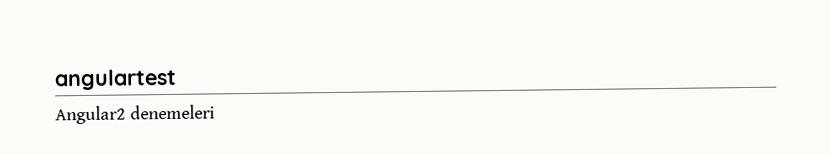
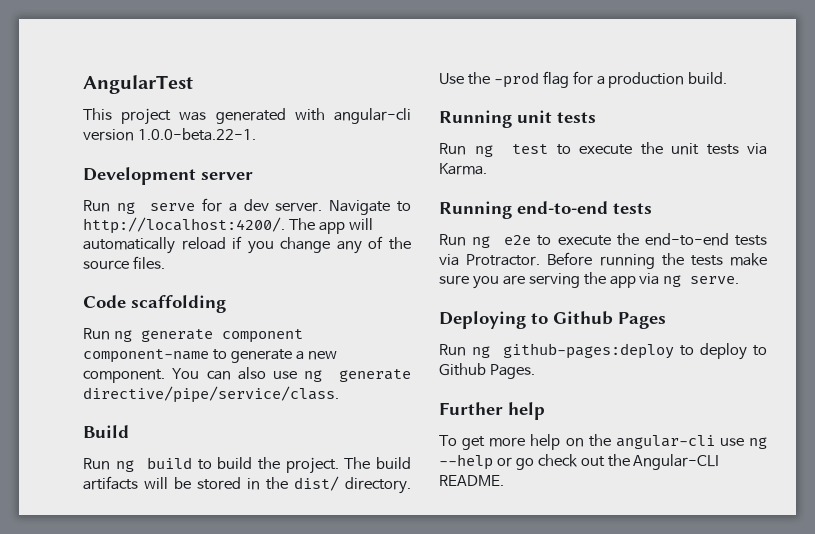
- angulartest
- Angular2 denemeleri
+ AngularTest
+ This project was generated with angular-cli version 1.0.0-beta.22-1.
+ Development server
+ Run ng serve for a dev server. Navigate to http://localhost:4200/. The app will automatically reload if you change any of the source files.
+ Code scaffolding
+ Run ng generate component component-name to generate a new component. You can also use ng generate directive/pipe/service/class.
+ Build
+ Run ng build to build the project. The build artifacts will be stored in the dist/ directory. Use the -prod flag for a production build.
+ Running unit tests
+ Run ng test to execute the unit tests via Karma.
+ Running end-to-end tests
+ Run ng e2e to execute the end-to-end tests via Protractor. Before running the tests make sure you are serving the app via ng serve.
+ Deploying to Github Pages
+ Run ng github-pages:deploy to deploy to Github Pages.
+ Further help
+ To get more help on the angular-cli use ng --help or go check out the Angular-CLI README.

